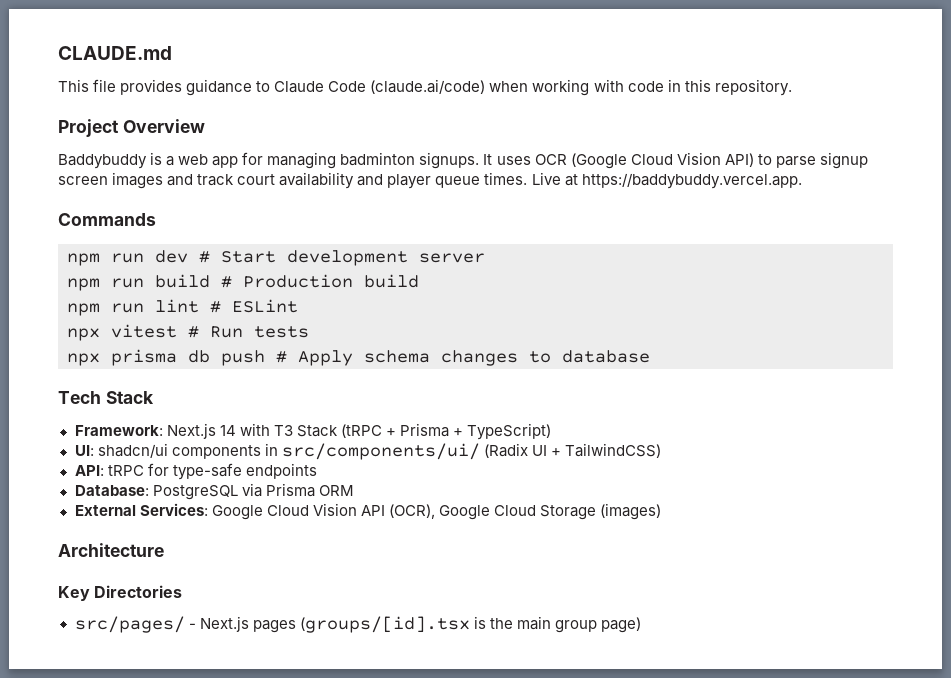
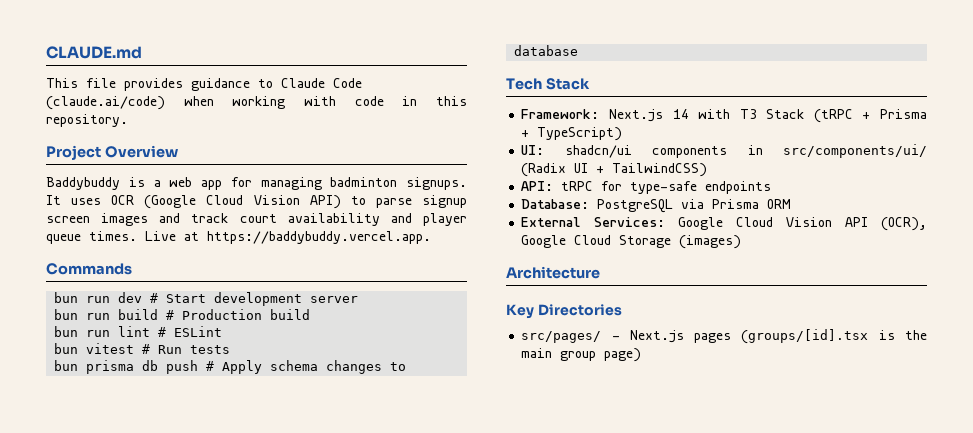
- npm run dev # Start development server
+ bun run dev # Start development server
- npm run build # Production build
+ bun run build # Production build
- npm run lint # ESLint
+ bun run lint # ESLint
- npx vitest # Run tests
+ bun vitest # Run tests
- npx prisma db push # Apply schema changes to database
+ bun prisma db push # Apply schema changes to database

